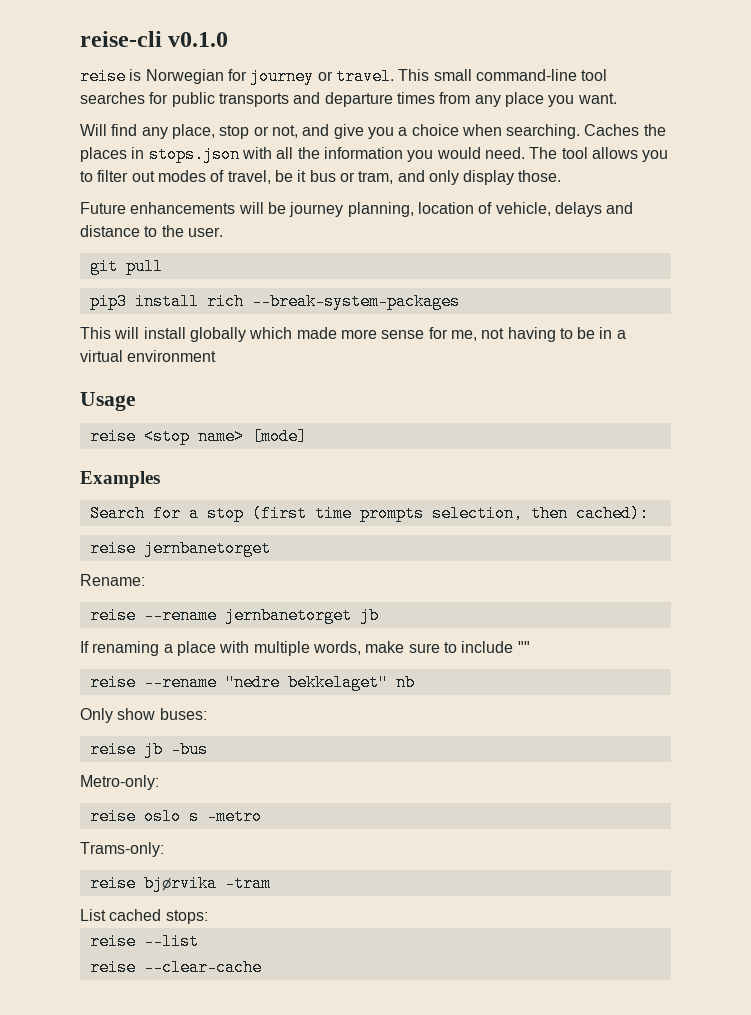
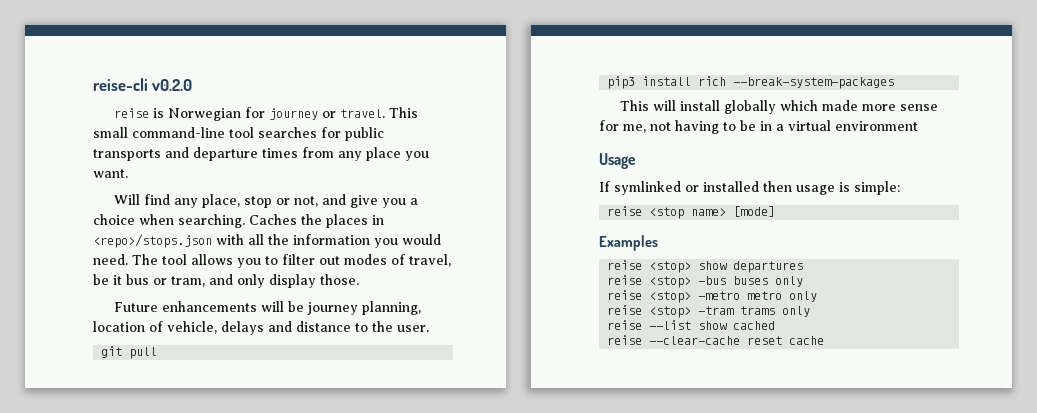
- reise-cli v0.1.0
+ reise-cli v0.2.0
- Caches the places in stops.json with all the information you would need.
+ Caches the places in <repo>/stops.json with all the information you would need.
+ If symlinked or installed then usage is simple:
- Search for a stop (first time prompts selection, then cached):
- reise jernbanetorget
- Rename:
- reise --rename jernbanetorget jb
- If renaming a place with multiple words, make sure to include ""
- reise --rename "nedre bekkelaget" nb
- Only show buses:
- reise jb -bus
- Metro-only:
- reise oslo s -metro
- Trams-only:
- reise bjørvika -tram
- List cached stops:
+ reise <stop> show departures
+ reise <stop> -bus buses only
+ reise <stop> -metro metro only
+ reise <stop> -tram trams only
- reise --list
+ reise --list show cached
- reise --clear-cache
+ reise --clear-cache reset cache

